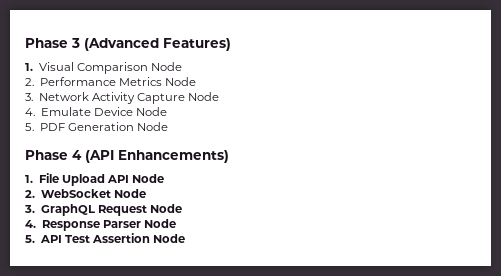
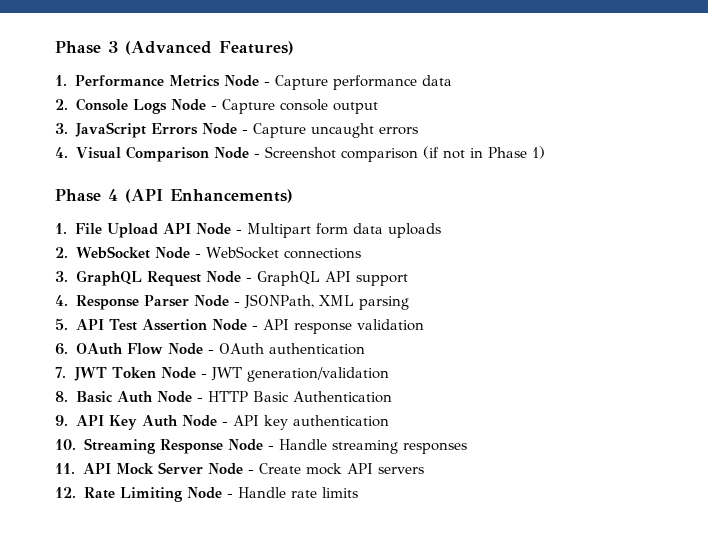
- 1. Visual Comparison Node
- 2. Performance Metrics Node
- 3. Network Activity Capture Node
- 4. Emulate Device Node
- 5. PDF Generation Node
+ 1. Performance Metrics Node - Capture performance data
+ 2. Console Logs Node - Capture console output
+ 3. JavaScript Errors Node - Capture uncaught errors
+ 4. Visual Comparison Node - Screenshot comparison (if not in Phase 1)
- 1. File Upload API Node
+ 1. File Upload API Node - Multipart form data uploads
- 2. WebSocket Node
+ 2. WebSocket Node - WebSocket connections
- 3. GraphQL Request Node
+ 3. GraphQL Request Node - GraphQL API support
- 4. Response Parser Node
+ 4. Response Parser Node - JSONPath, XML parsing
- 5. API Test Assertion Node
+ 5. API Test Assertion Node - API response validation
+ 6. OAuth Flow Node - OAuth authentication
+ 7. JWT Token Node - JWT generation/validation
+ 8. Basic Auth Node - HTTP Basic Authentication
+ 9. API Key Auth Node - API key authentication
+ 10. Streaming Response Node - Handle streaming responses
+ 11. API Mock Server Node - Create mock API servers
+ 12. Rate Limiting Node - Handle rate limits

